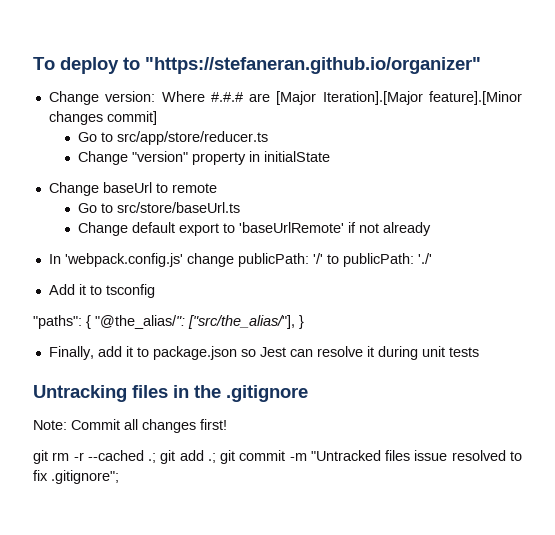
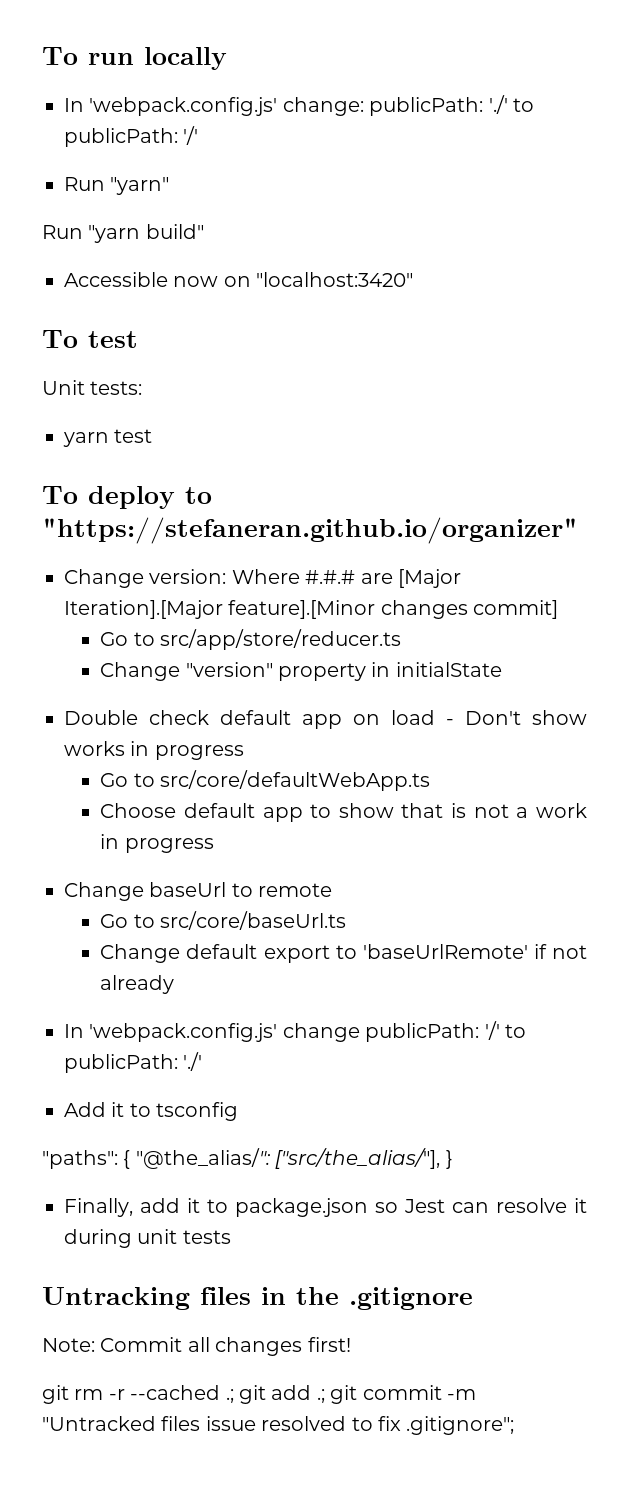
+ To run locally
+ In 'webpack.config.js' change: publicPath: './' to publicPath: '/'
+ Run "yarn"
+ Run "yarn build"
+ Accessible now on "localhost:3420"
+ To test
+ Unit tests:
+ yarn test
+ Double check default app on load - Don't show works in progress
+ Go to src/core/defaultWebApp.ts
+ Choose default app to show that is not a work in progress
- Go to src/store/baseUrl.ts
+ Go to src/core/baseUrl.ts

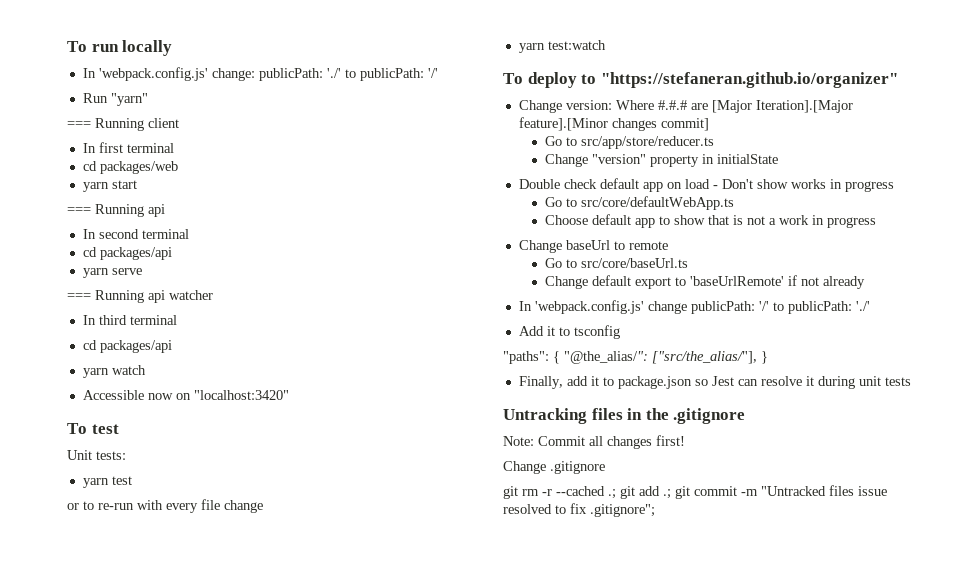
- Run "yarn build"
+ === Running client
+ In first terminal
+ cd packages/web
+ yarn start
+ === Running api
+ In second terminal
+ cd packages/api
+ yarn serve
+ === Running api watcher
+ In third terminal
+ cd packages/api
+ yarn watch
+ or to re-run with every file change
+ yarn test:watch
+ Change .gitignore

